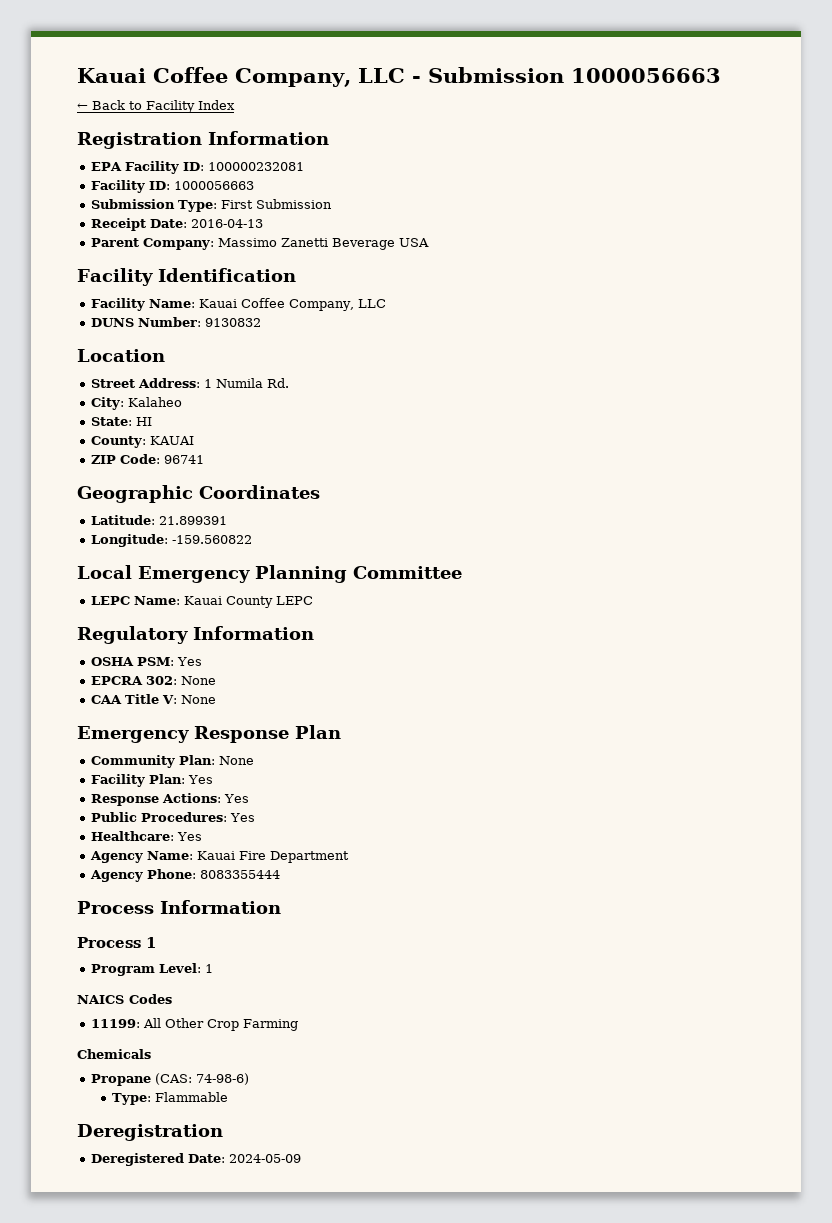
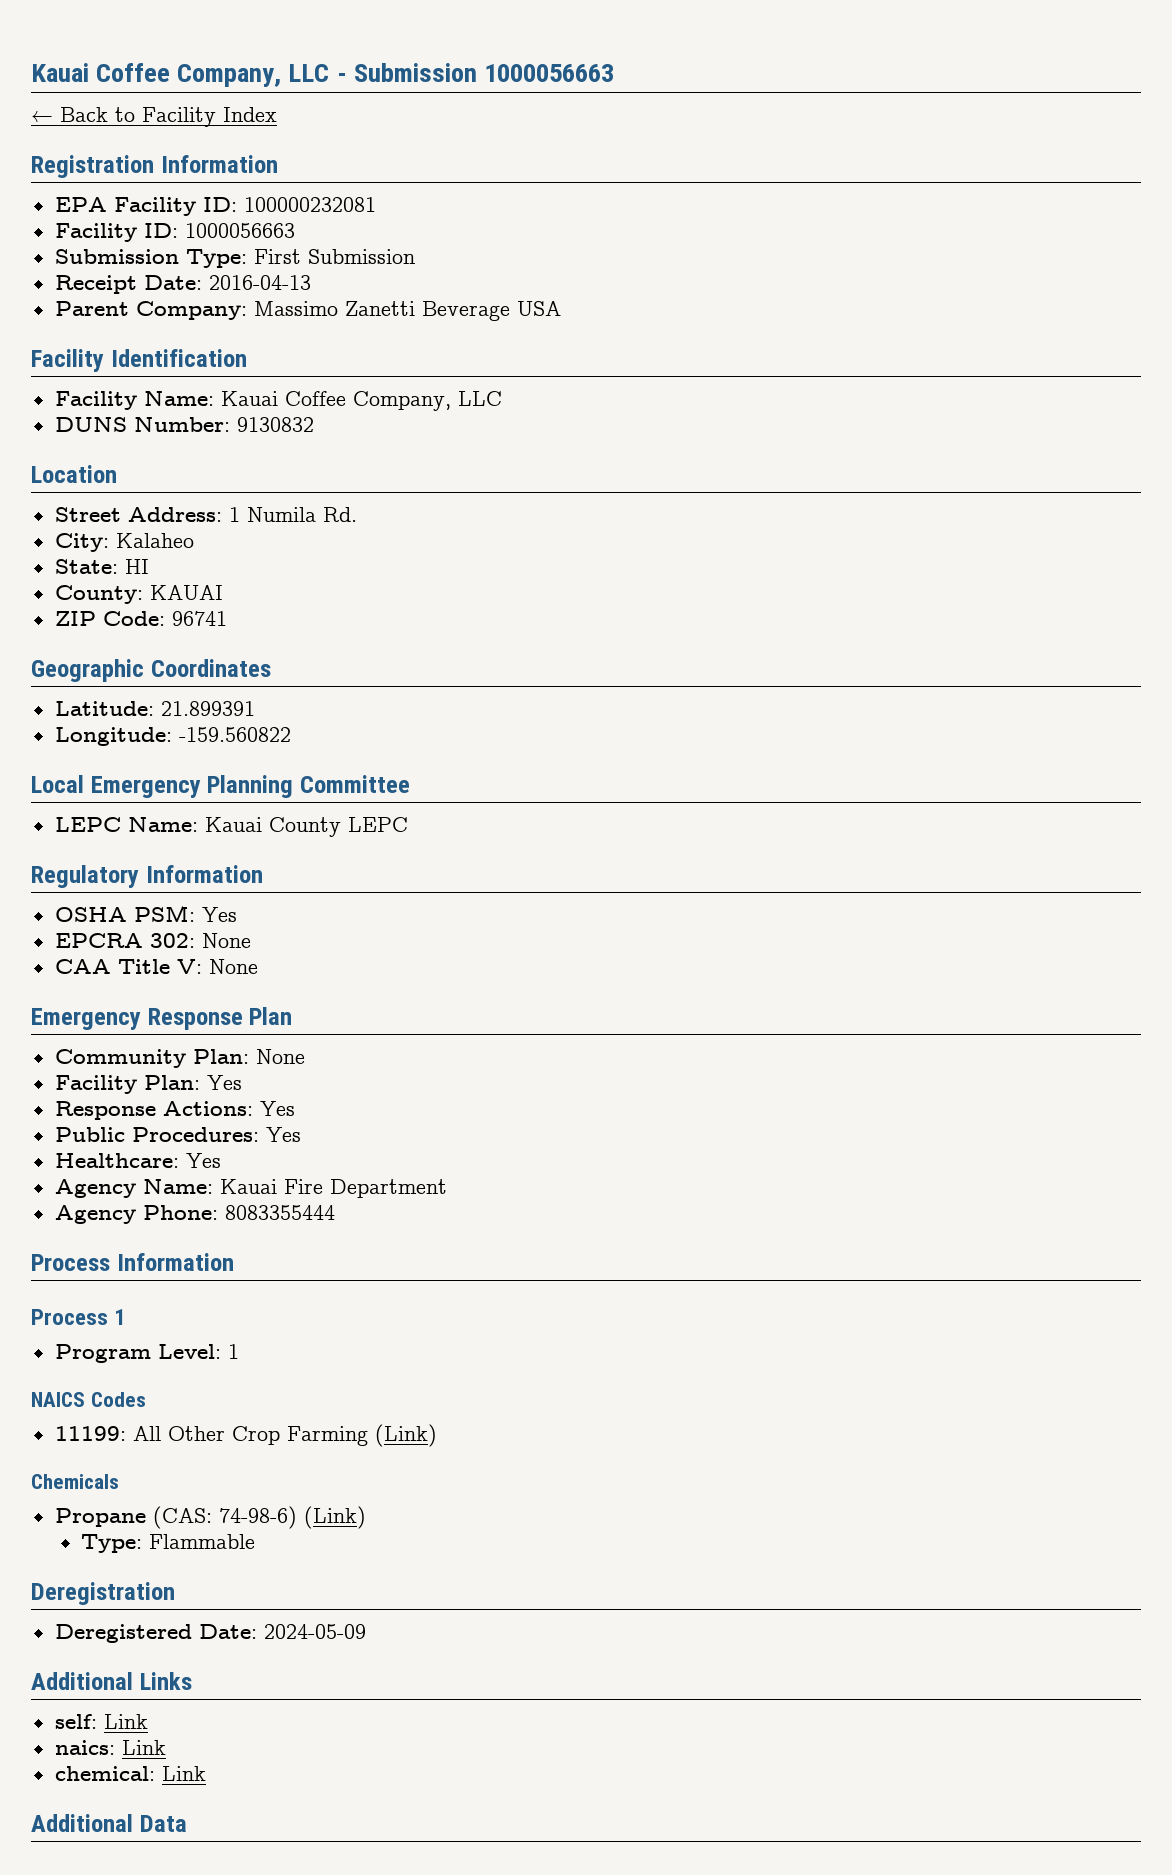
- 11199: All Other Crop Farming
+ 11199: All Other Crop Farming (Link)
- Propane (CAS: 74-98-6)
+ Propane (CAS: 74-98-6) (Link)
+ Additional Links
+ self: Link
+ naics: Link
+ chemical: Link
+ Additional Data

